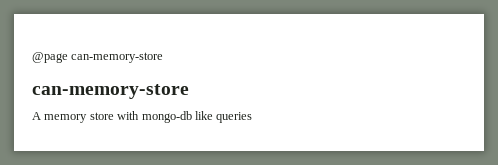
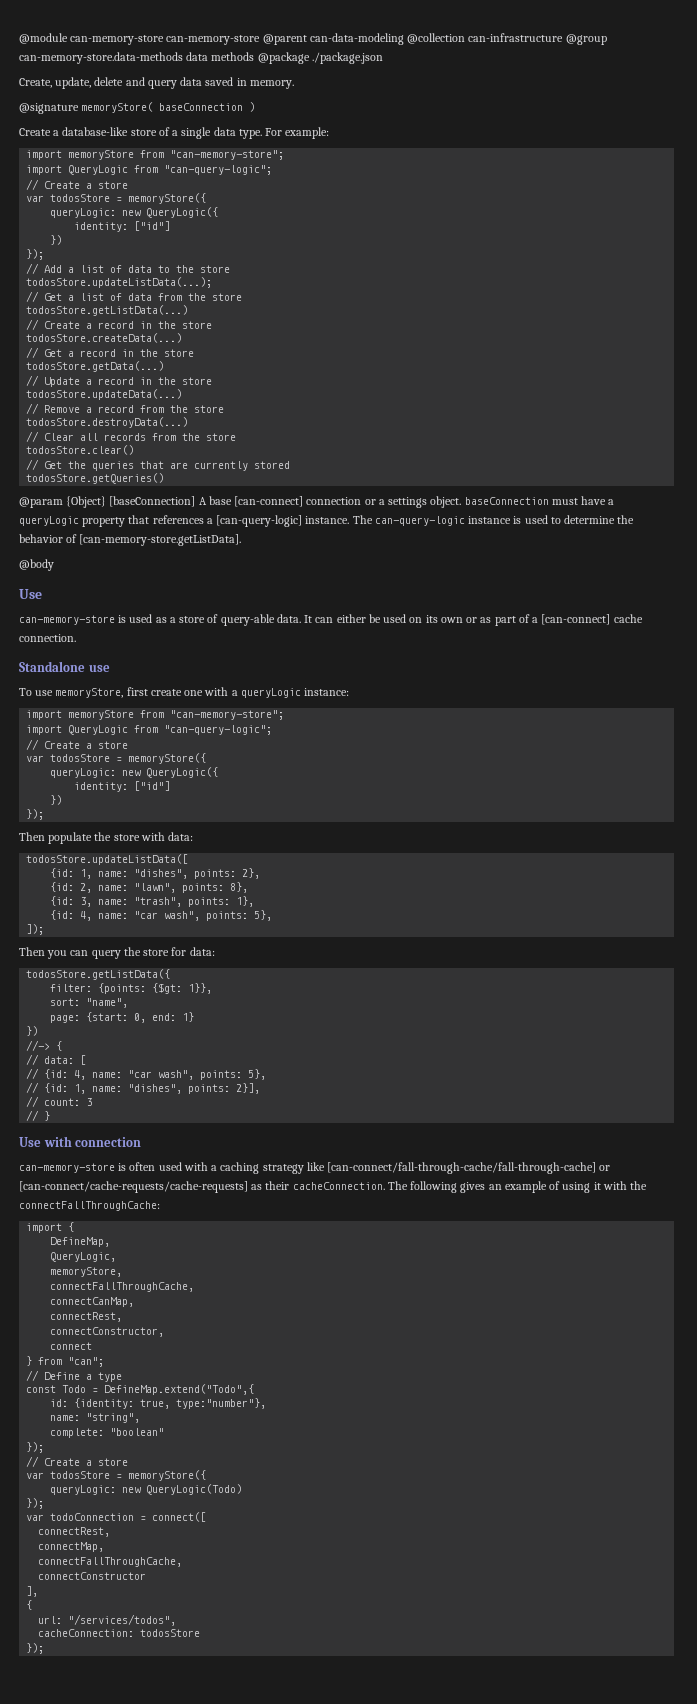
- @page can-memory-store
- can-memory-store
- A memory store with mongo-db like queries
+ @module can-memory-store can-memory-store @parent can-data-modeling @collection can-infrastructure @group can-memory-store.data-methods data methods @package ./package.json
+ Create, update, delete and query data saved in memory.
+ @signature memoryStore( baseConnection )
+ Create a database-like store of a single data type. For example:
+ import memoryStore from "can-memory-store";
+ import QueryLogic from "can-query-logic";
+ // Create a store
+ var todosStore = memoryStore({
+ queryLogic: new QueryLogic({
+ identity: ["id"]
+ })
+ });
+ // Add a list of data to the store
+ todosStore.updateListData(...);
+ // Get a list of data from the store
+ todosStore.getListData(...)
+ // Create a record in the store
+ todosStore.createData(...)
+ // Get a record in the store
+ todosStore.getData(...)
+ // Update a record in the store
+ todosStore.updateData(...)
+ // Remove a record from the store
+ todosStore.destroyData(...)
+ // Clear all records from the store
+ todosStore.clear()
+ // Get the queries that are currently stored
+ todosStore.getQueries()
+ @param {Object} [baseConnection] A base [can-connect] connection or a settings object. baseConnection must have a queryLogic property that references a [can-query-logic] instance. The can-query-logic instance is used to determine the behavior of [can-memory-store.getListData].
+ @body
+ Use
+ can-memory-store is used as a store of query-able data. It can either be used on its own or as part of a [can-connect] cache connection.
+ Standalone use
+ To use memoryStore, first create one with a queryLogic instance:
+ import memoryStore from "can-memory-store";
+ import QueryLogic from "can-query-logic";
+ // Create a store
+ var todosStore = memoryStore({
+ queryLogic: new QueryLogic({
+ identity: ["id"]
+ })
+ });
+ Then populate the store with data:
+ todosStore.updateListData([
+ {id: 1, name: "dishes", points: 2},
+ {id: 2, name: "lawn", points: 8},
+ {id: 3, name: "trash", points: 1},
+ {id: 4, name: "car wash", points: 5},
+ ]);
+ Then you can query the store for data:
+ todosStore.getListData({
+ filter: {points: {$gt: 1}},
+ sort: "name",
+ page: {start: 0, end: 1}
+ })
+ //-> {
+ // data: [
+ // {id: 4, name: "car wash", points: 5},
+ // {id: 1, name: "dishes", points: 2}],
+ // count: 3
+ // }
+ Use with connection
+ can-memory-store is often used with a caching strategy like [can-connect/fall-through-cache/fall-through-cache] or [can-connect/cache-requests/cache-requests] as their cacheConnection. The following gives an example of using it with the connectFallThroughCache:
+ import {
+ DefineMap,
+ QueryLogic,
+ memoryStore,
+ connectFallThroughCache,
+ connectCanMap,
+ connectRest,
+ connectConstructor,
+ connect
+ } from "can";
+ // Define a type
+ const Todo = DefineMap.extend("Todo",{
+ id: {identity: true, type:"number"},
+ name: "string",
+ complete: "boolean"
+ });
+ // Create a store
+ var todosStore = memoryStore({
+ queryLogic: new QueryLogic(Todo)
+ });
+ var todoConnection = connect([
+ connectRest,
+ connectMap,
+ connectFallThroughCache,
+ connectConstructor
+ ],
+ {
+ url: "/services/todos",
+ cacheConnection: todosStore
+ });

